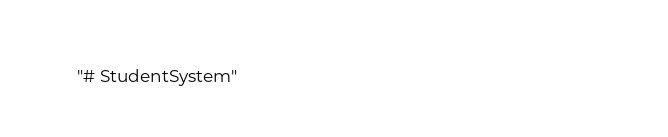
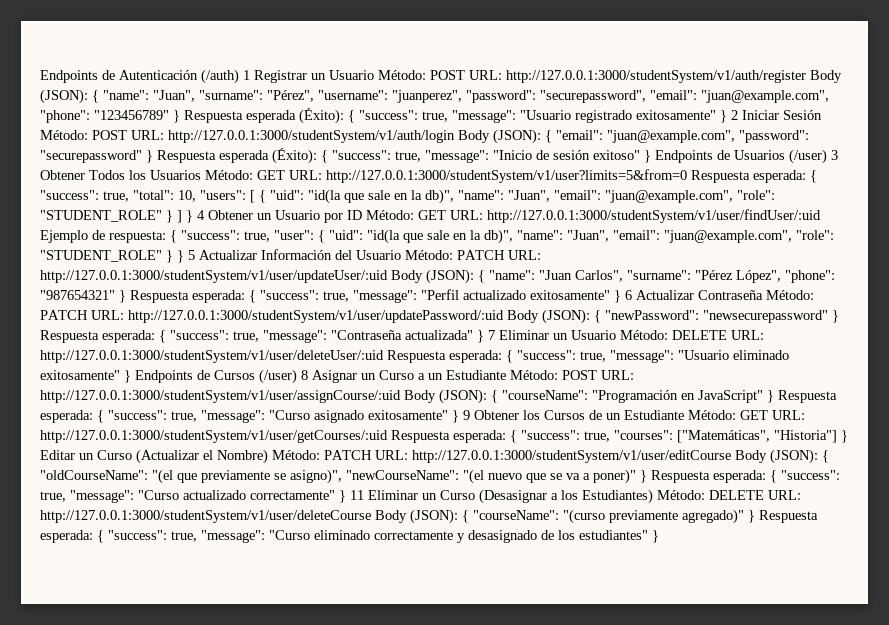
- "# StudentSystem"
+ Endpoints de Autenticación (/auth) 1 Registrar un Usuario Método: POST URL: http://127.0.0.1:3000/studentSystem/v1/auth/register Body (JSON): { "name": "Juan", "surname": "Pérez", "username": "juanperez", "password": "securepassword", "email": "juan@example.com", "phone": "123456789" } Respuesta esperada (Éxito): { "success": true, "message": "Usuario registrado exitosamente" } 2 Iniciar Sesión Método: POST URL: http://127.0.0.1:3000/studentSystem/v1/auth/login Body (JSON): { "email": "juan@example.com", "password": "securepassword" } Respuesta esperada (Éxito): { "success": true, "message": "Inicio de sesión exitoso" } Endpoints de Usuarios (/user) 3 Obtener Todos los Usuarios Método: GET URL: http://127.0.0.1:3000/studentSystem/v1/user?limits=5&from=0 Respuesta esperada: { "success": true, "total": 10, "users": [ { "uid": "id(la que sale en la db)", "name": "Juan", "email": "juan@example.com", "role": "STUDENT_ROLE" } ] } 4 Obtener un Usuario por ID Método: GET URL: http://127.0.0.1:3000/studentSystem/v1/user/findUser/:uid Ejemplo de respuesta: { "success": true, "user": { "uid": "id(la que sale en la db)", "name": "Juan", "email": "juan@example.com", "role": "STUDENT_ROLE" } } 5 Actualizar Información del Usuario Método: PATCH URL: http://127.0.0.1:3000/studentSystem/v1/user/updateUser/:uid Body (JSON): { "name": "Juan Carlos", "surname": "Pérez López", "phone": "987654321" } Respuesta esperada: { "success": true, "message": "Perfil actualizado exitosamente" } 6 Actualizar Contraseña Método: PATCH URL: http://127.0.0.1:3000/studentSystem/v1/user/updatePassword/:uid Body (JSON): { "newPassword": "newsecurepassword" } Respuesta esperada: { "success": true, "message": "Contraseña actualizada" } 7 Eliminar un Usuario Método: DELETE URL: http://127.0.0.1:3000/studentSystem/v1/user/deleteUser/:uid Respuesta esperada: { "success": true, "message": "Usuario eliminado exitosamente" } Endpoints de Cursos (/user) 8 Asignar un Curso a un Estudiante Método: POST URL: http://127.0.0.1:3000/studentSystem/v1/user/assignCourse/:uid Body (JSON): { "courseName": "Programación en JavaScript" } Respuesta esperada: { "success": true, "message": "Curso asignado exitosamente" } 9 Obtener los Cursos de un Estudiante Método: GET URL: http://127.0.0.1:3000/studentSystem/v1/user/getCourses/:uid Respuesta esperada: { "success": true, "courses": ["Matemáticas", "Historia"] } Editar un Curso (Actualizar el Nombre) Método: PATCH URL: http://127.0.0.1:3000/studentSystem/v1/user/editCourse Body (JSON): { "oldCourseName": "(el que previamente se asigno)", "newCourseName": "(el nuevo que se va a poner)" } Respuesta esperada: { "success": true, "message": "Curso actualizado correctamente" } 11 Eliminar un Curso (Desasignar a los Estudiantes) Método: DELETE URL: http://127.0.0.1:3000/studentSystem/v1/user/deleteCourse Body (JSON): { "courseName": "(curso previamente agregado)" } Respuesta esperada: { "success": true, "message": "Curso eliminado correctamente y desasignado de los estudiantes" }

